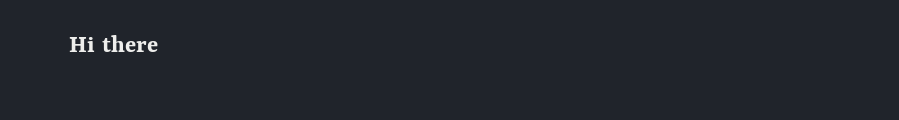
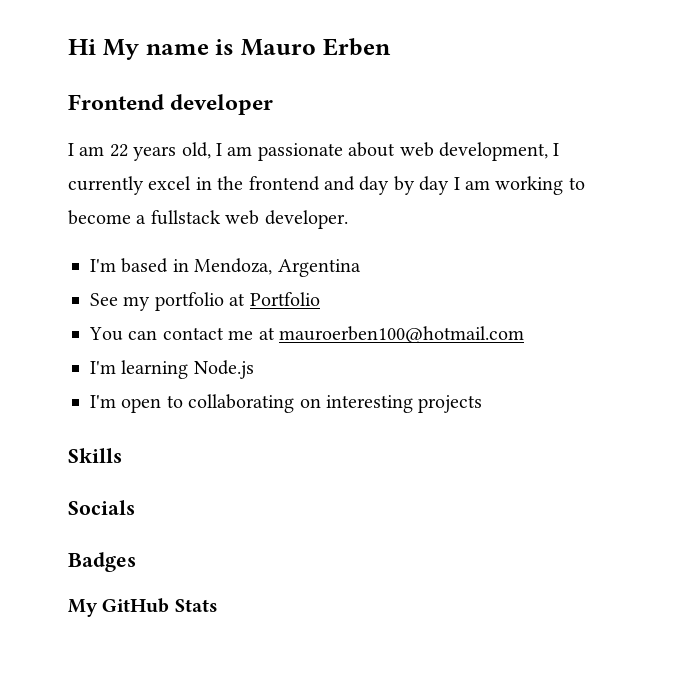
- Hi there
+ Hi My name is Mauro Erben
+ Frontend developer
+ I am 22 years old, I am passionate about web development, I currently excel in the frontend and day by day I am working to become a fullstack web developer.
+ I'm based in Mendoza, Argentina
+ See my portfolio at Portfolio
+ You can contact me at mauroerben100@hotmail.com
+ I'm learning Node.js
+ I'm open to collaborating on interesting projects
+ Skills
+ Socials
+ Badges
+ My GitHub Stats

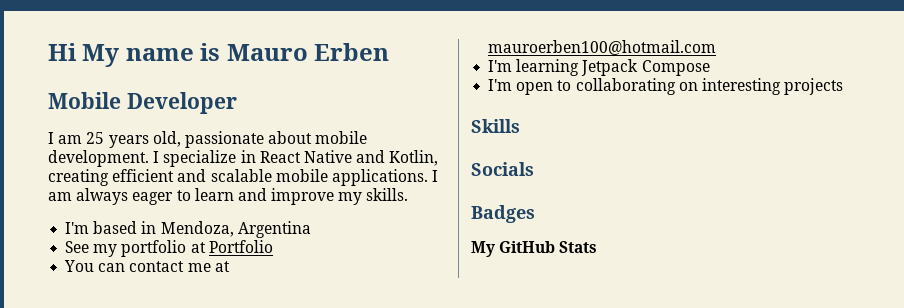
- Frontend developer
- I am 22 years old, I am passionate about web development, I currently excel in the frontend and day by day I am working to become a fullstack web developer.
+ Mobile Developer
+ I am 25 years old, passionate about mobile development. I specialize in React Native and Kotlin, creating efficient and scalable mobile applications. I am always eager to learn and improve my skills.
- I'm learning Node.js
+ I'm learning Jetpack Compose

